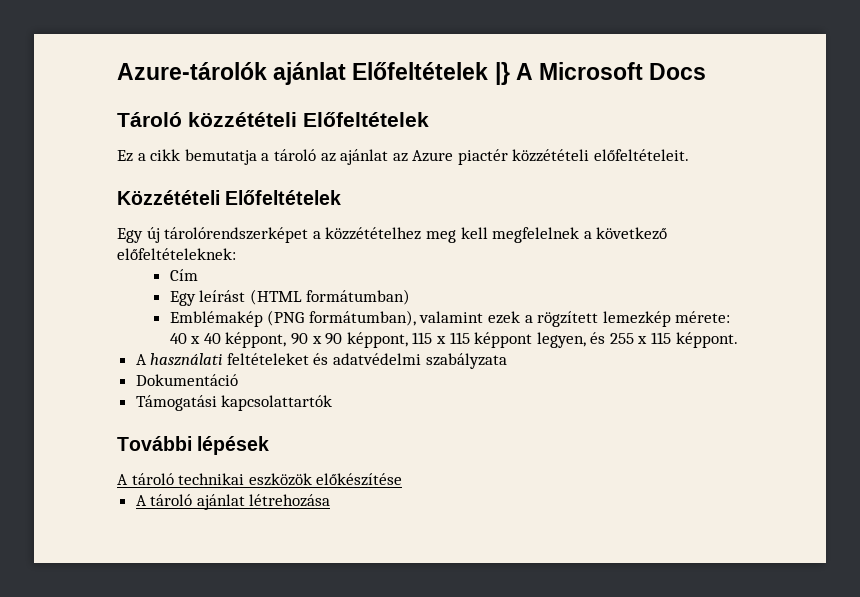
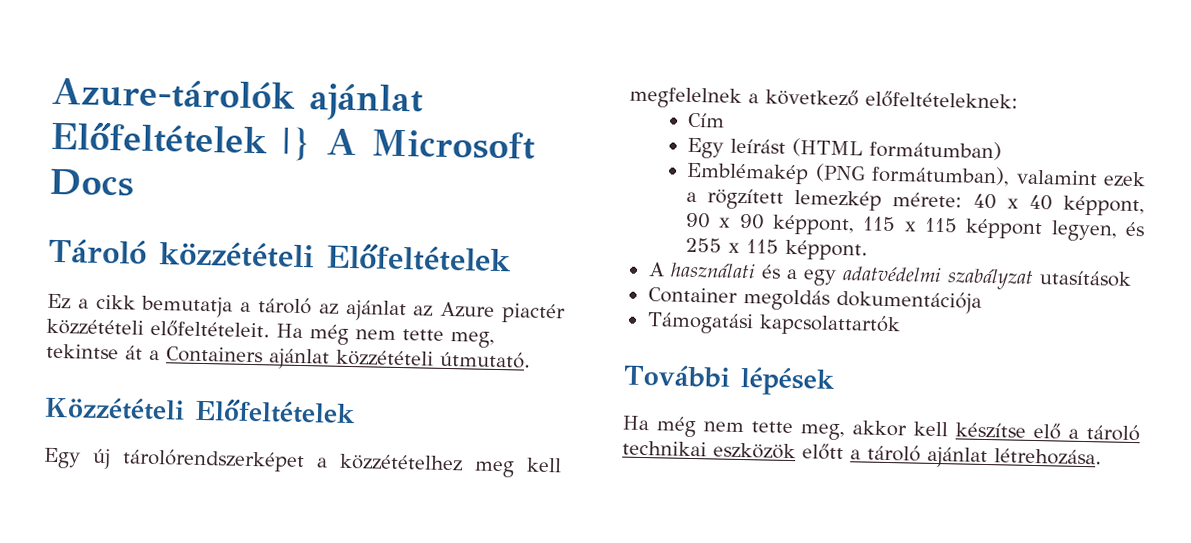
+ Ha még nem tette meg, tekintse át a Containers ajánlat közzétételi útmutató.
- A használati feltételeket és adatvédelmi szabályzata
- Dokumentáció
+ A használati és a egy adatvédelmi szabályzat utasítások
+ Container megoldás dokumentációja
  Támogatási kapcsolattartók
  További lépések
- A tároló technikai eszközök előkészítése
- A tároló ajánlat létrehozása
+ Ha még nem tette meg, akkor kell készítse elő a tároló technikai eszközök előtt a tároló ajánlat létrehozása.

